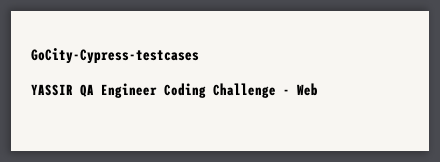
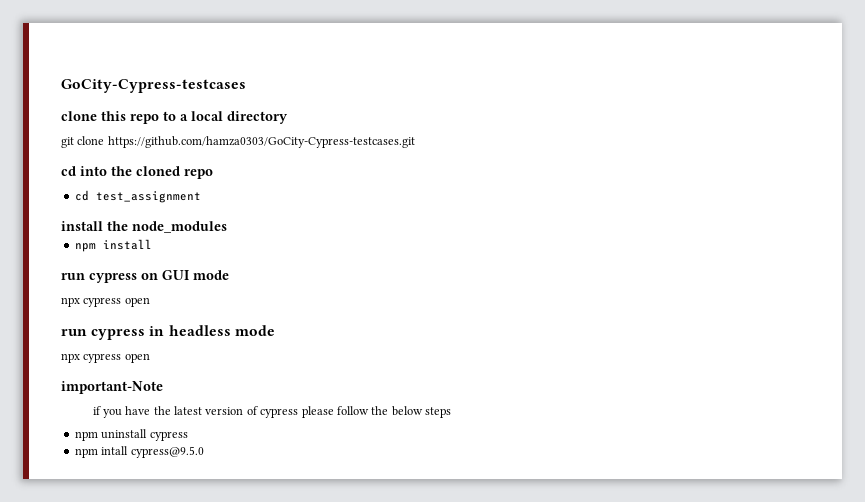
- YASSIR QA Engineer Coding Challenge - Web
+ clone this repo to a local directory
+ git clone https://github.com/hamza0303/GoCity-Cypress-testcases.git
+ cd into the cloned repo
+ cd test_assignment
+ install the node_modules
+ npm install
+ run cypress on GUI mode
+ npx cypress open
+ run cypress in headless mode
+ npx cypress open
+ important-Note
+ if you have the latest version of cypress please follow the below steps
+ npm uninstall cypress
+ npm intall cypress@9.5.0

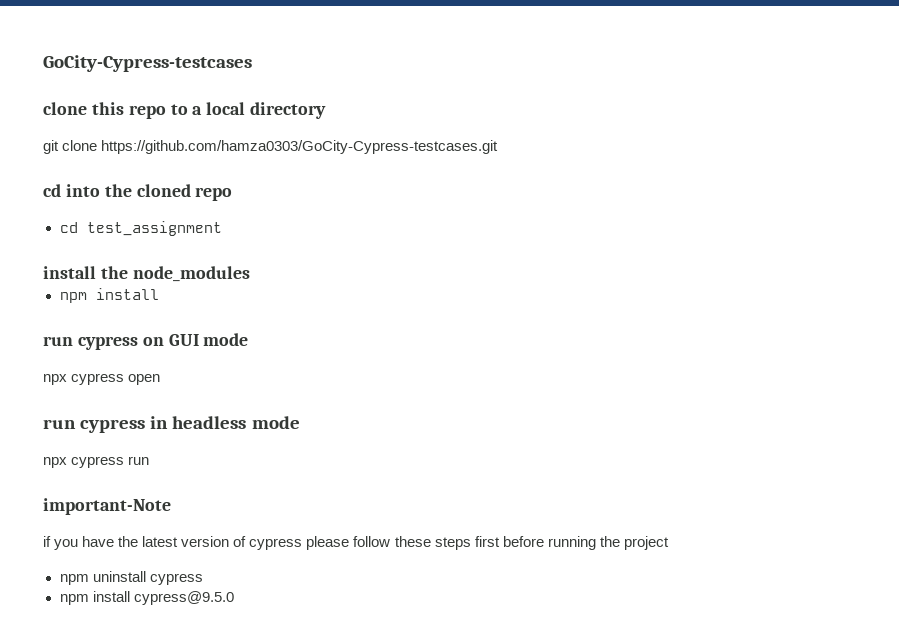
  run cypress in headless mode
- npx cypress open
+ npx cypress run
- if you have the latest version of cypress please follow the below steps
+ if you have the latest version of cypress please follow these steps first before running the project
- npm intall cypress@9.5.0
+ npm install cypress@9.5.0

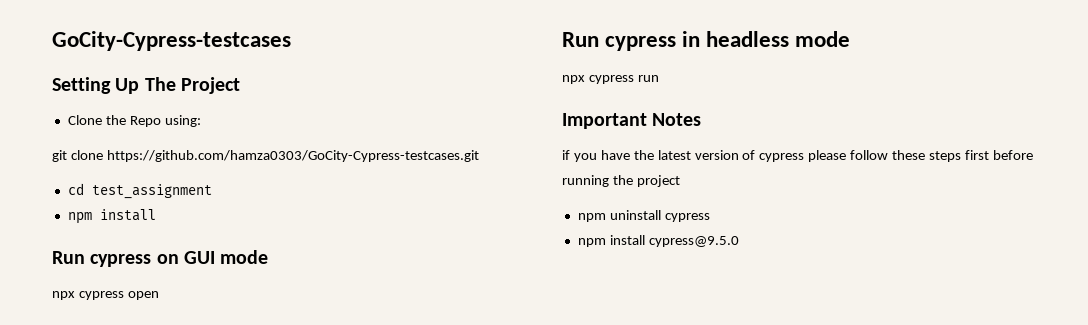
- clone this repo to a local directory
+ Setting Up The Project
+ Clone the Repo using:
  git clone https://github.com/hamza0303/GoCity-Cypress-testcases.git
- cd into the cloned repo
- install the node_modules
- run cypress on GUI mode
+ Run cypress on GUI mode
- run cypress in headless mode
+ Run cypress in headless mode
- important-Note
+ Important Notes

